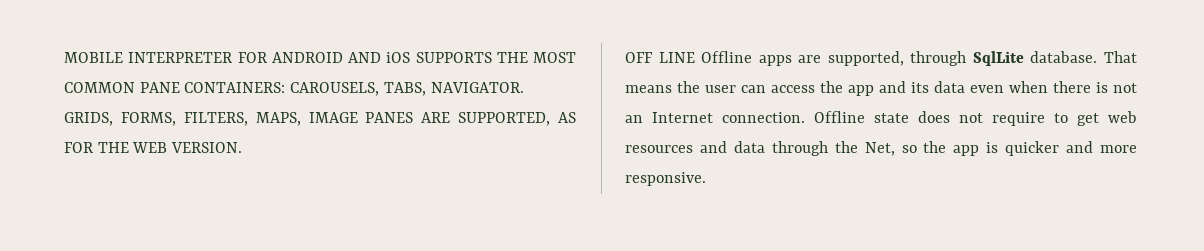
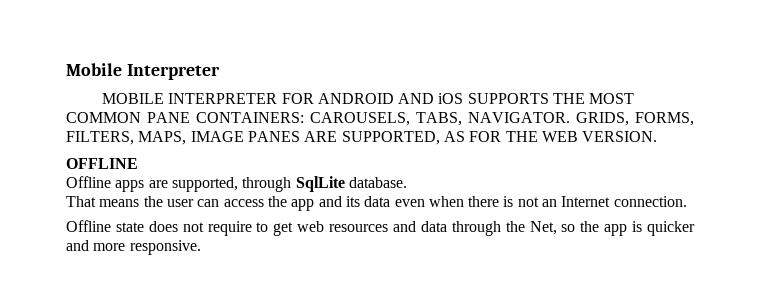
+ Mobile Interpreter
- OFF LINE Offline apps are supported, through SqlLite database. That means the user can access the app and its data even when there is not an Internet connection. Offline state does not require to get web resources and data through the Net, so the app is quicker and more responsive.
+ OFFLINE
+ Offline apps are supported, through SqlLite database.
+ That means the user can access the app and its data even when there is not an Internet connection.
+ Offline state does not require to get web resources and data through the Net, so the app is quicker and more responsive.

